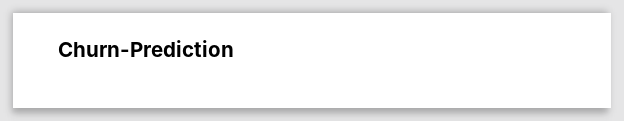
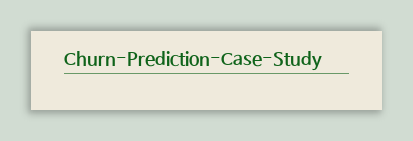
- Churn-Prediction
+ Churn-Prediction-Case-Study

